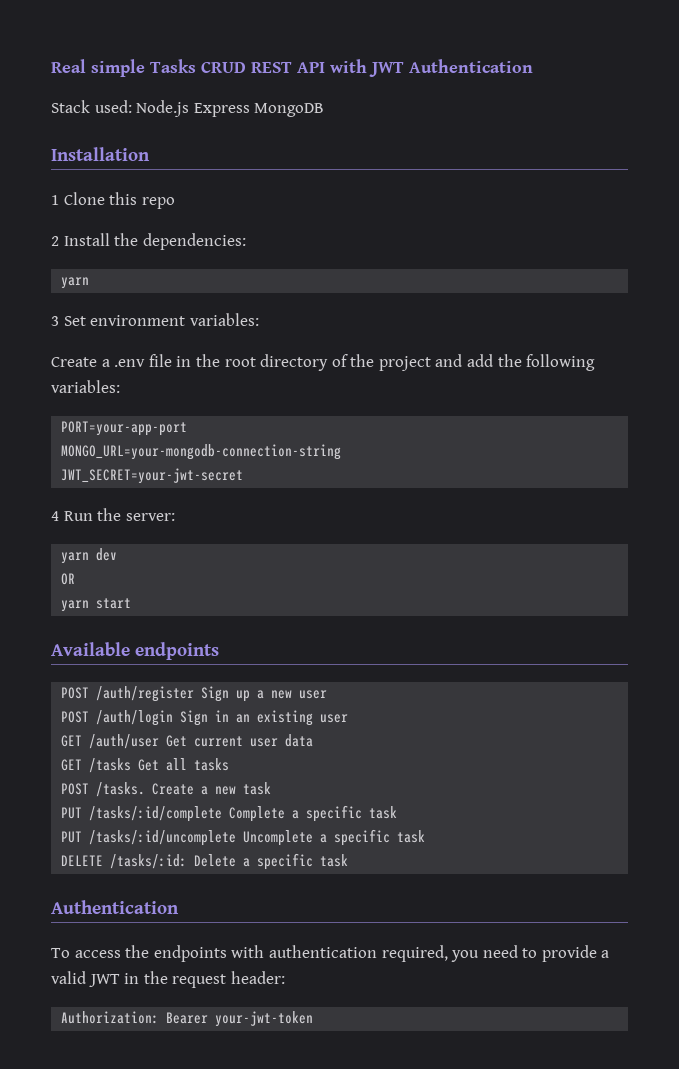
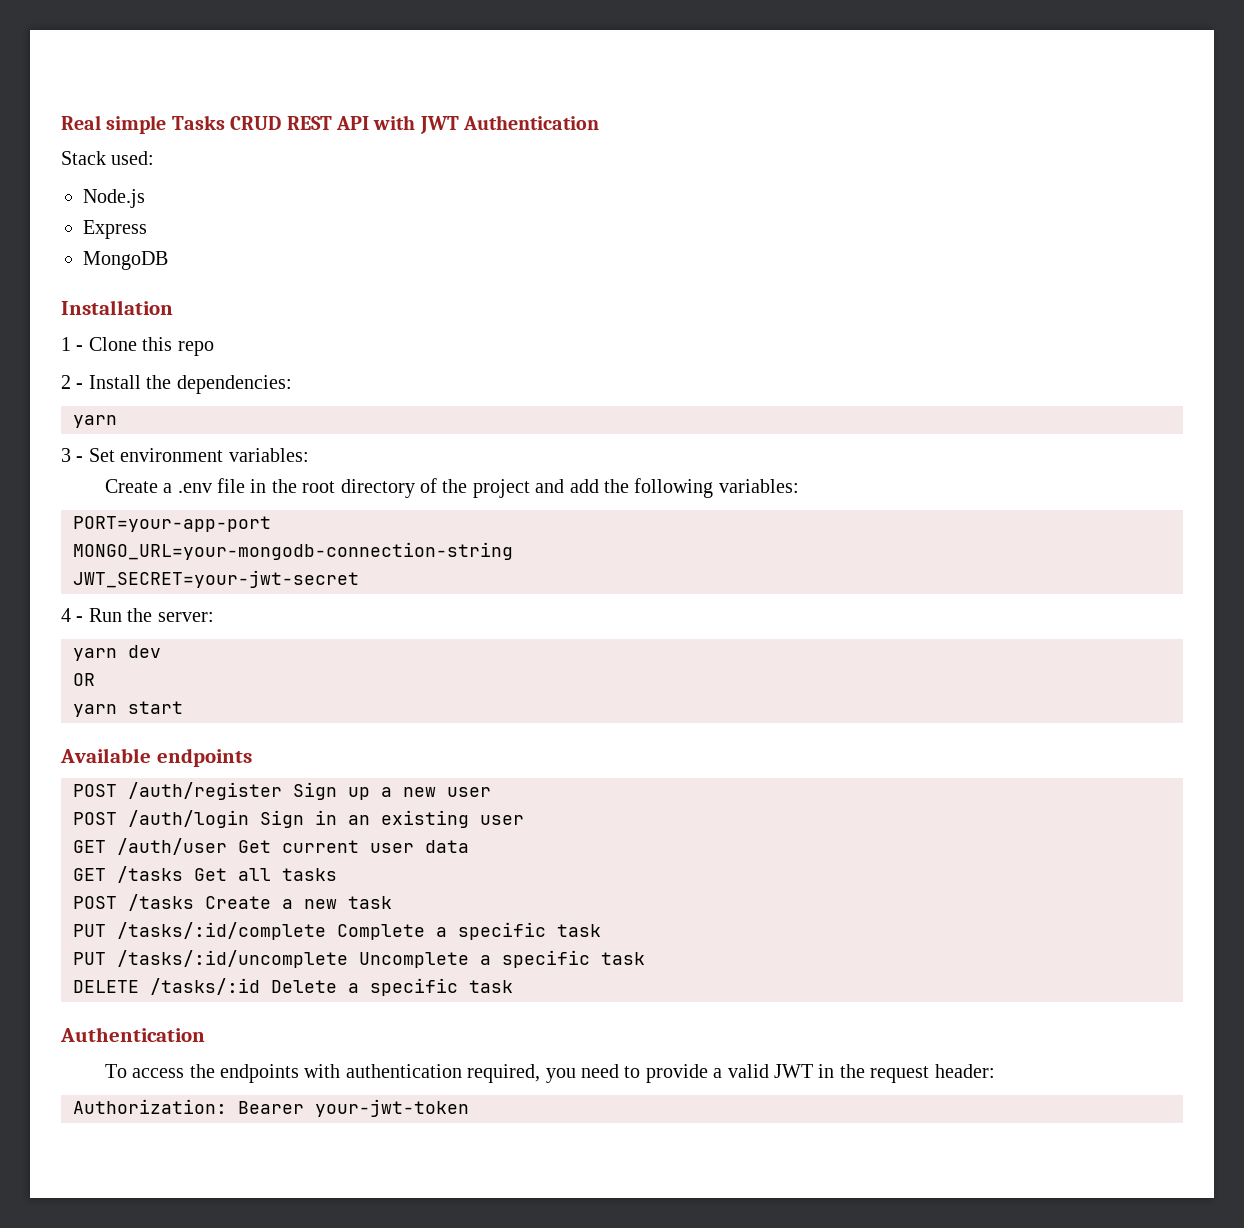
- Stack used: Node.js Express MongoDB
+ Stack used:
+ Node.js
+ Express
+ MongoDB
- 1 Clone this repo
+ 1 - Clone this repo
- 2 Install the dependencies:
+ 2 - Install the dependencies:
- 3 Set environment variables:
+ 3 - Set environment variables:
- 4 Run the server:
+ 4 - Run the server:
- POST /tasks. Create a new task
+ POST /tasks Create a new task
- DELETE /tasks/:id: Delete a specific task
+ DELETE /tasks/:id Delete a specific task

